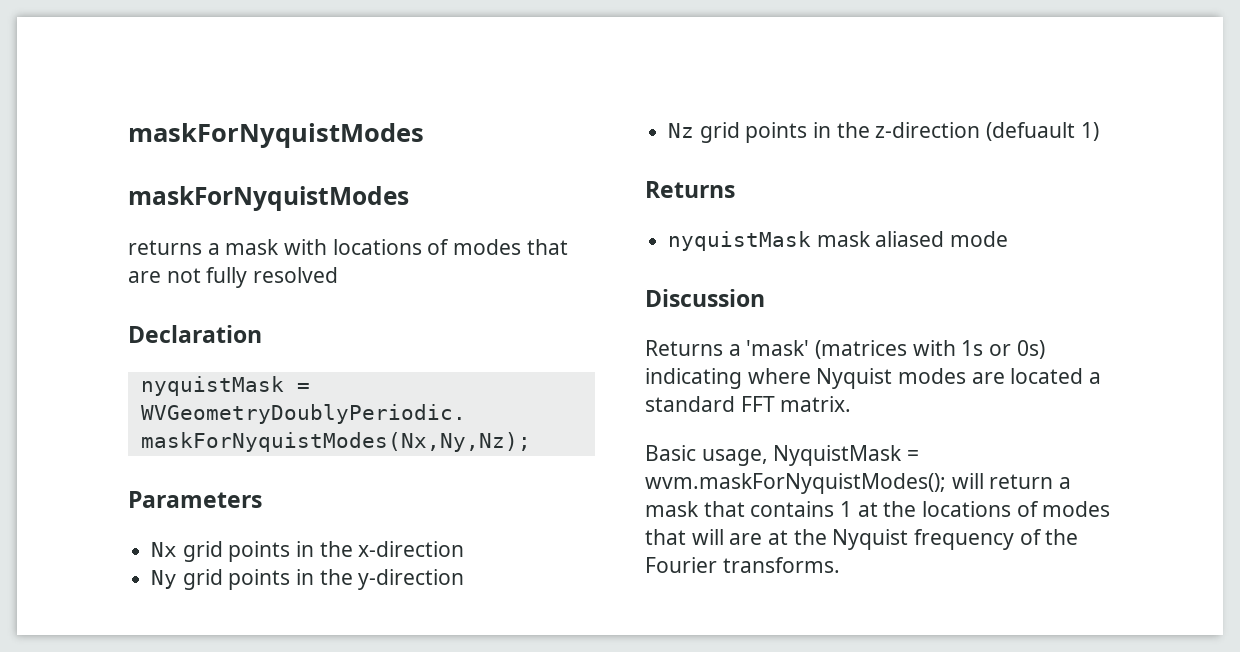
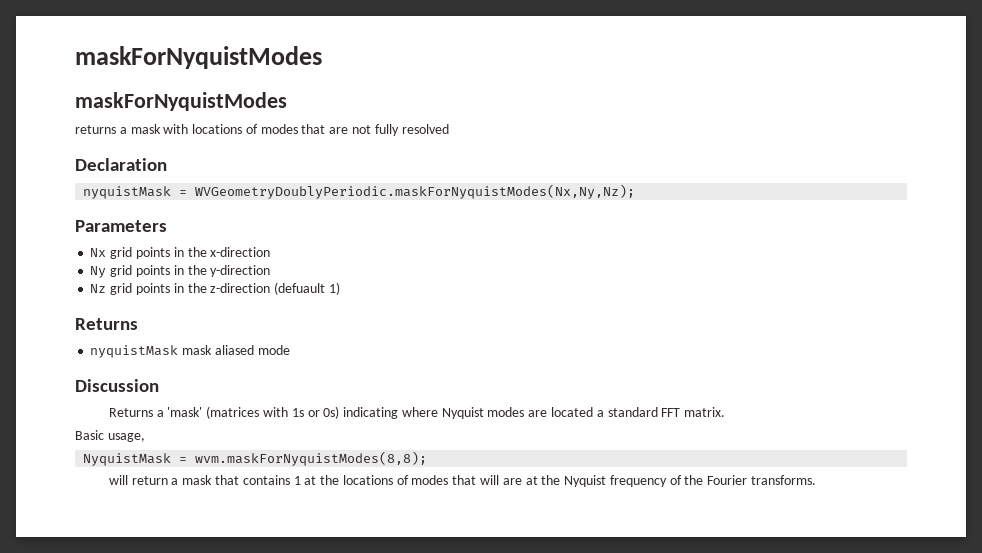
- Basic usage, NyquistMask = wvm.maskForNyquistModes(); will return a mask that contains 1 at the locations of modes that will are at the Nyquist frequency of the Fourier transforms.
+ Basic usage,
+ NyquistMask = wvm.maskForNyquistModes(8,8);
+ will return a mask that contains 1 at the locations of modes that will are at the Nyquist frequency of the Fourier transforms.

